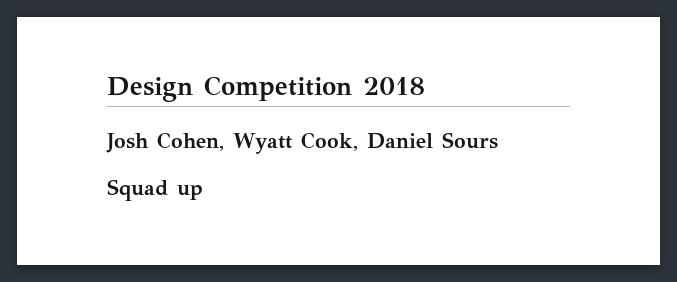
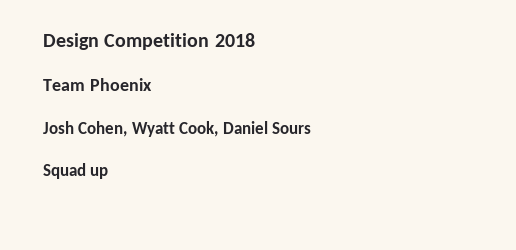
+ Team Phoenix

